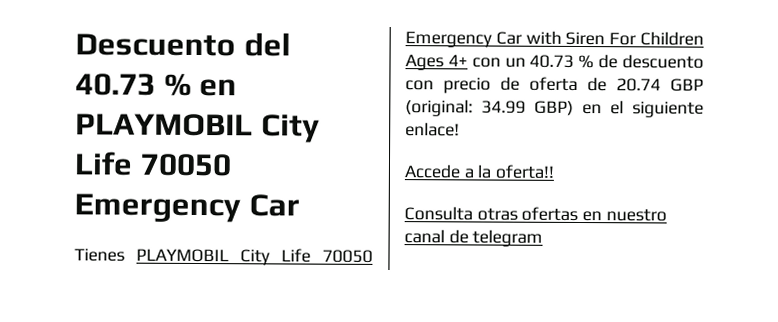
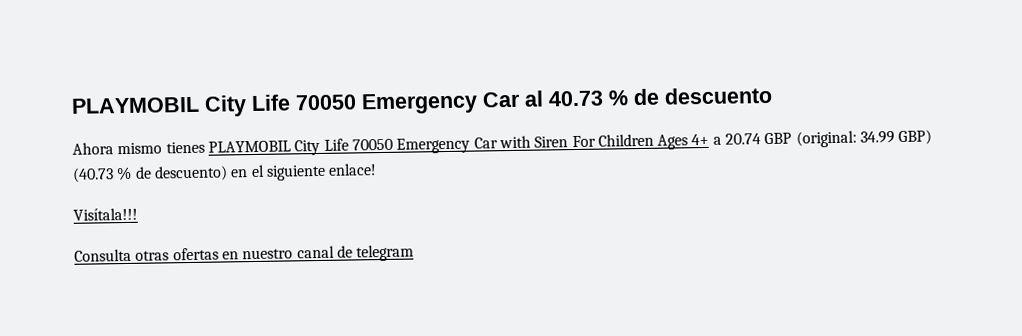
- Descuento del 40.73 % en PLAYMOBIL City Life 70050 Emergency Car
- Tienes PLAYMOBIL City Life 70050 Emergency Car with Siren For Children Ages 4+ con un 40.73 % de descuento con precio de oferta de 20.74 GBP (original: 34.99 GBP) en el siguiente enlace!
+ PLAYMOBIL City Life 70050 Emergency Car al 40.73 % de descuento
+ Ahora mismo tienes PLAYMOBIL City Life 70050 Emergency Car with Siren For Children Ages 4+ a 20.74 GBP (original: 34.99 GBP) (40.73 % de descuento) en el siguiente enlace!
- Accede a la oferta!!
+ Visítala!!!

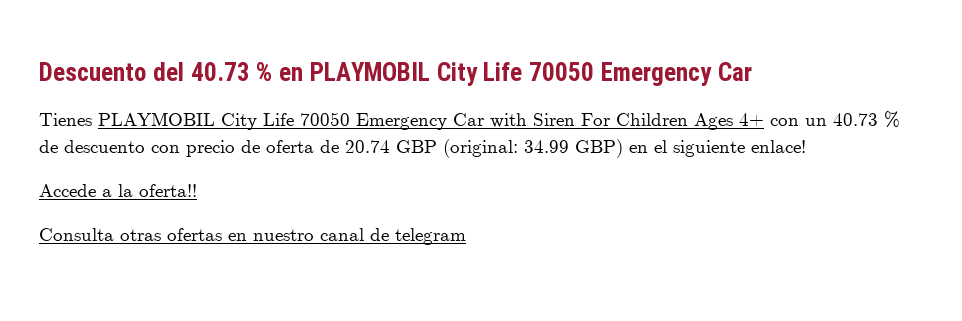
- PLAYMOBIL City Life 70050 Emergency Car al 40.73 % de descuento
- Ahora mismo tienes PLAYMOBIL City Life 70050 Emergency Car with Siren For Children Ages 4+ a 20.74 GBP (original: 34.99 GBP) (40.73 % de descuento) en el siguiente enlace!
+ Descuento del 40.73 % en PLAYMOBIL City Life 70050 Emergency Car
+ Tienes PLAYMOBIL City Life 70050 Emergency Car with Siren For Children Ages 4+ con un 40.73 % de descuento con precio de oferta de 20.74 GBP (original: 34.99 GBP) en el siguiente enlace!
- Visítala!!!
+ Accede a la oferta!!

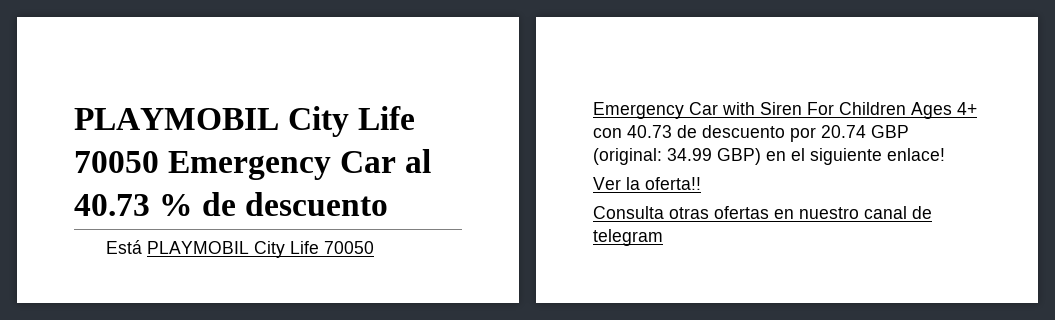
- Descuento del 40.73 % en PLAYMOBIL City Life 70050 Emergency Car
- Tienes PLAYMOBIL City Life 70050 Emergency Car with Siren For Children Ages 4+ con un 40.73 % de descuento con precio de oferta de 20.74 GBP (original: 34.99 GBP) en el siguiente enlace!
+ PLAYMOBIL City Life 70050 Emergency Car al 40.73 % de descuento
+ Está PLAYMOBIL City Life 70050 Emergency Car with Siren For Children Ages 4+ con 40.73 de descuento por 20.74 GBP (original: 34.99 GBP) en el siguiente enlace!
- Accede a la oferta!!
+ Ver la oferta!!

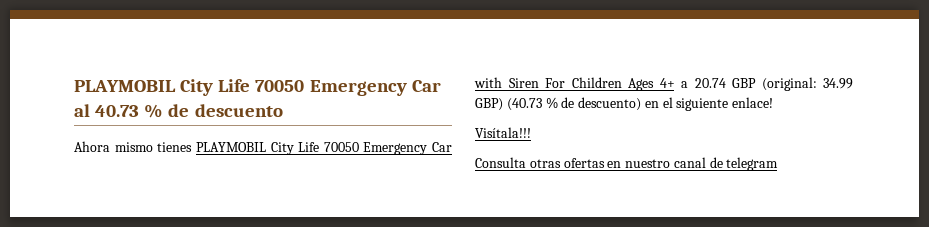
- Está PLAYMOBIL City Life 70050 Emergency Car with Siren For Children Ages 4+ con 40.73 de descuento por 20.74 GBP (original: 34.99 GBP) en el siguiente enlace!
+ Ahora mismo tienes PLAYMOBIL City Life 70050 Emergency Car with Siren For Children Ages 4+ a 20.74 GBP (original: 34.99 GBP) (40.73 % de descuento) en el siguiente enlace!
- Ver la oferta!!
+ Visítala!!!

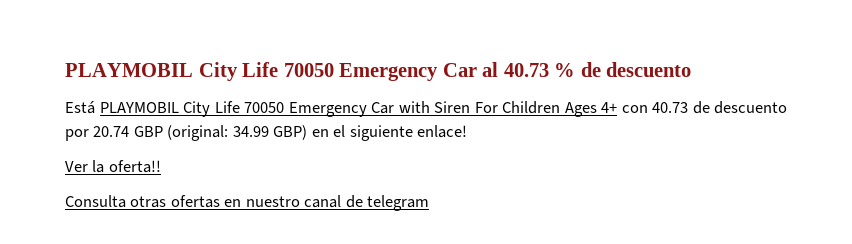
- Ahora mismo tienes PLAYMOBIL City Life 70050 Emergency Car with Siren For Children Ages 4+ a 20.74 GBP (original: 34.99 GBP) (40.73 % de descuento) en el siguiente enlace!
+ Está PLAYMOBIL City Life 70050 Emergency Car with Siren For Children Ages 4+ con 40.73 de descuento por 20.74 GBP (original: 34.99 GBP) en el siguiente enlace!
- Visítala!!!
+ Ver la oferta!!

